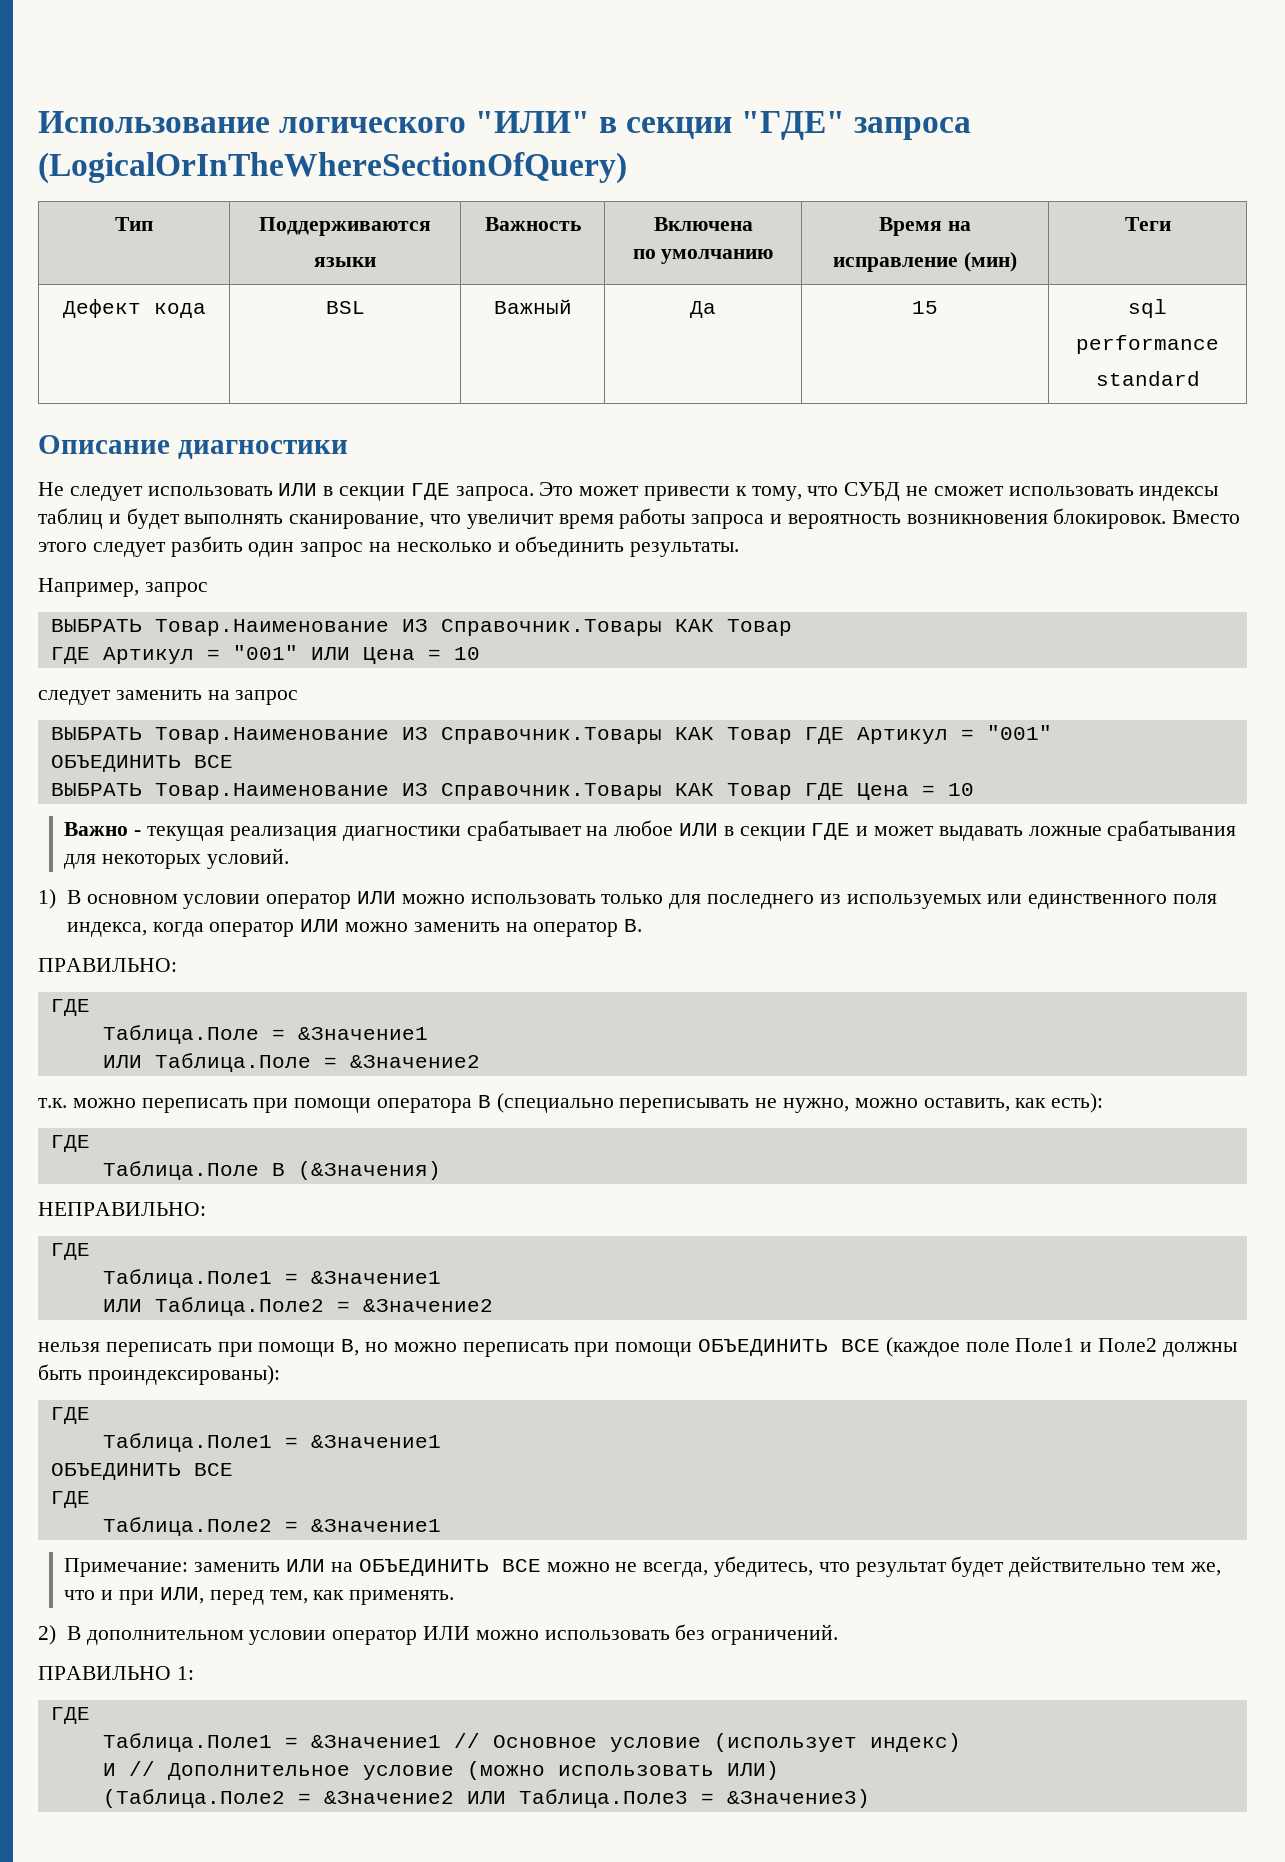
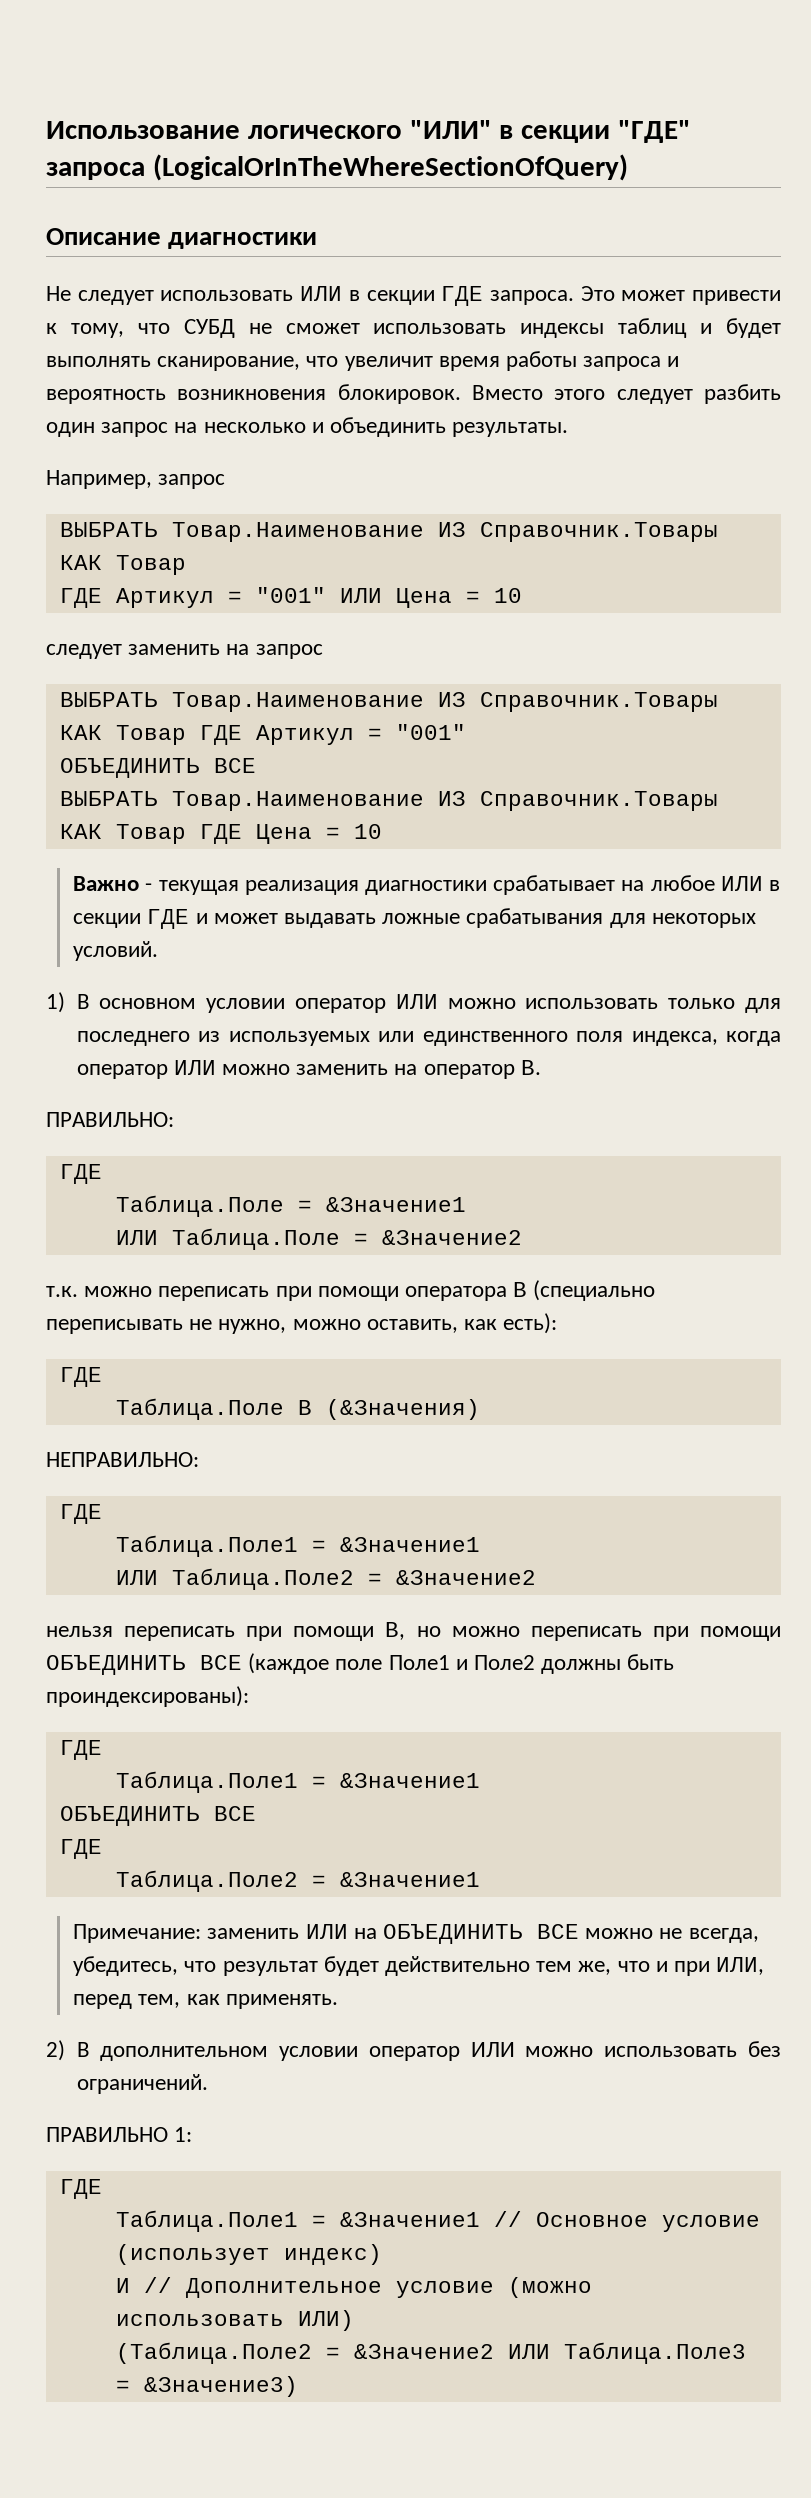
- Тип | Поддерживаются
- языки | Важность | Включена
- по умолчанию | Время на
- исправление (мин) | Теги
- Дефект кода | BSL | Важный | Да | 15 | sql
- performance
- standard

